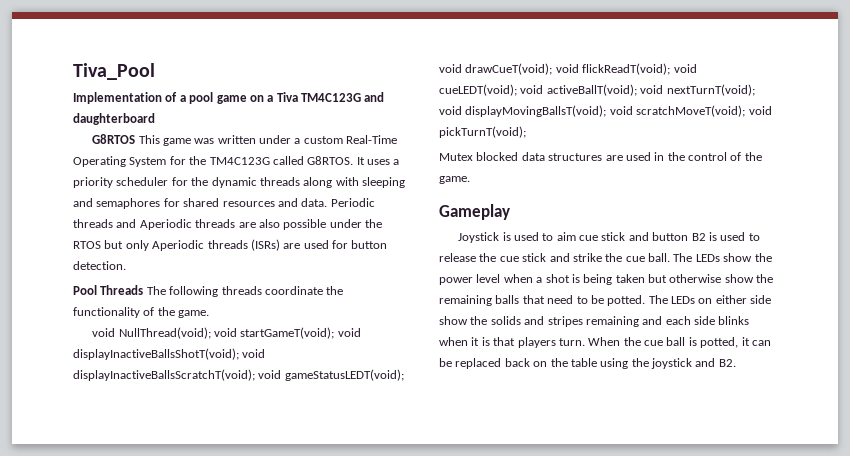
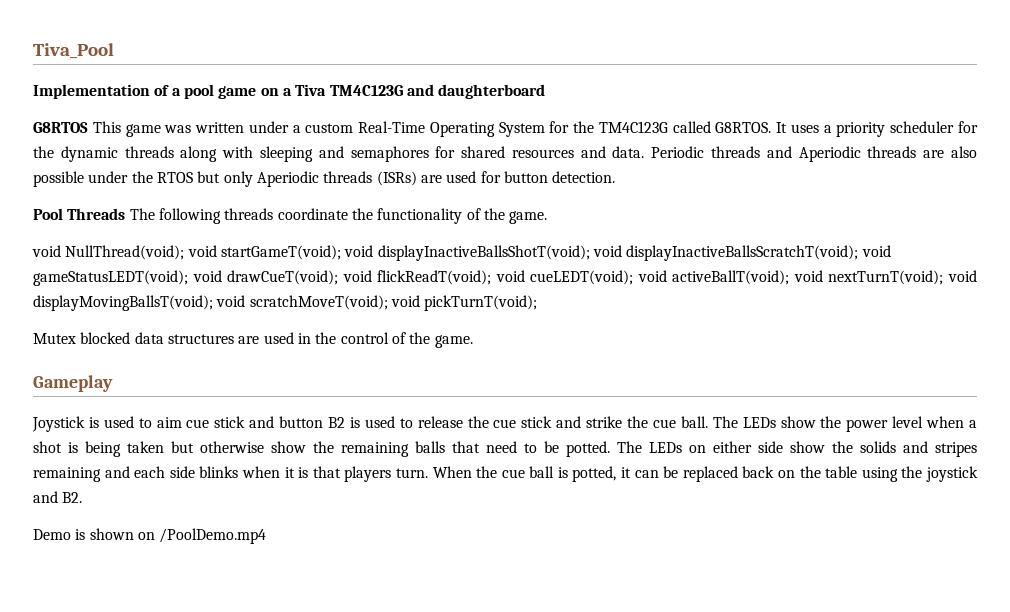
+ Demo is shown on /PoolDemo.mp4

